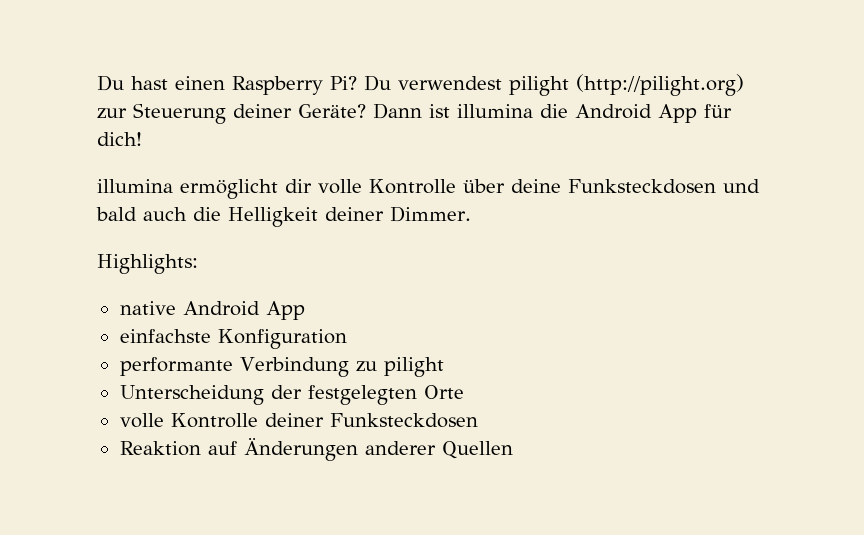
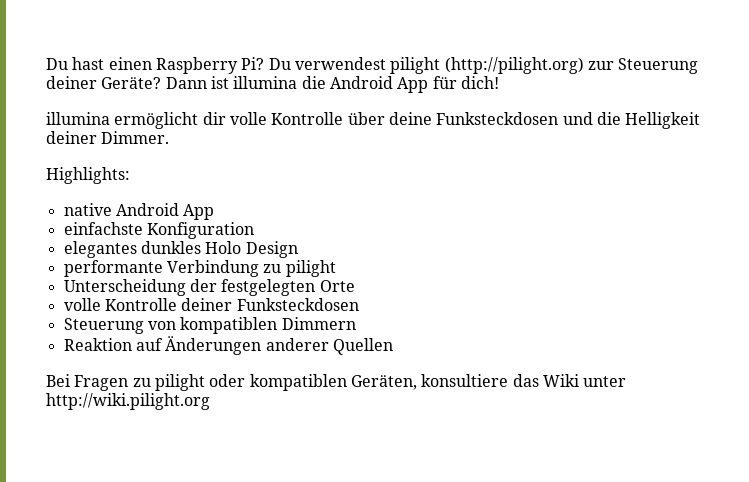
- illumina ermöglicht dir volle Kontrolle über deine Funksteckdosen und bald auch die Helligkeit deiner Dimmer.
+ illumina ermöglicht dir volle Kontrolle über deine Funksteckdosen und die Helligkeit deiner Dimmer.
+ elegantes dunkles Holo Design
+ Steuerung von kompatiblen Dimmern
+ Bei Fragen zu pilight oder kompatiblen Geräten, konsultiere das Wiki unter http://wiki.pilight.org

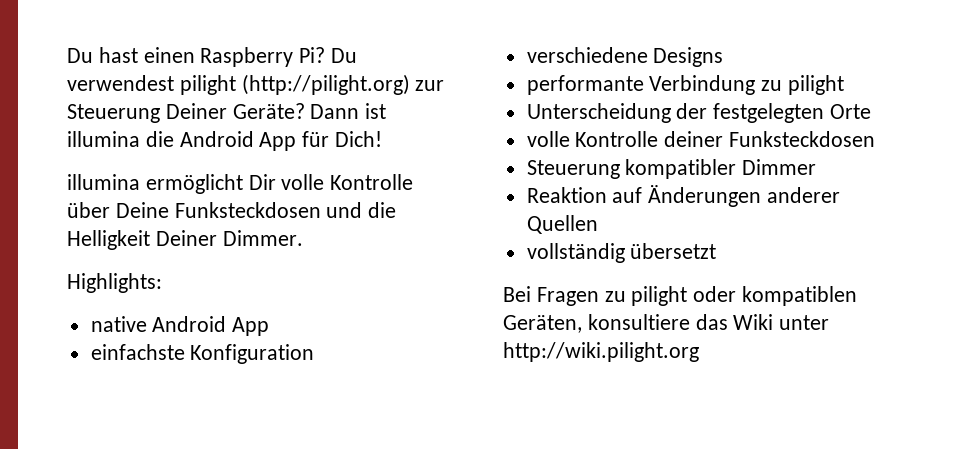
- Du verwendest pilight (http://pilight.org) zur Steuerung deiner Geräte?
+ Du verwendest pilight (http://pilight.org) zur Steuerung Deiner Geräte?
- Dann ist illumina die Android App für dich!
+ Dann ist illumina die Android App für Dich!
- illumina ermöglicht dir volle Kontrolle über deine Funksteckdosen und die Helligkeit deiner Dimmer.
+ illumina ermöglicht Dir volle Kontrolle über Deine Funksteckdosen und die Helligkeit Deiner Dimmer.
- elegantes dunkles Holo Design
+ verschiedene Designs
- Steuerung von kompatiblen Dimmern
+ Steuerung kompatibler Dimmer
+ vollständig übersetzt

